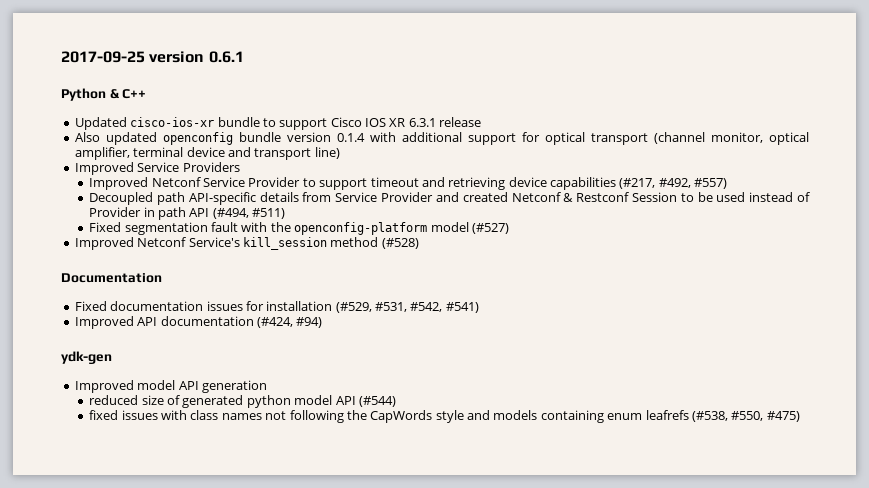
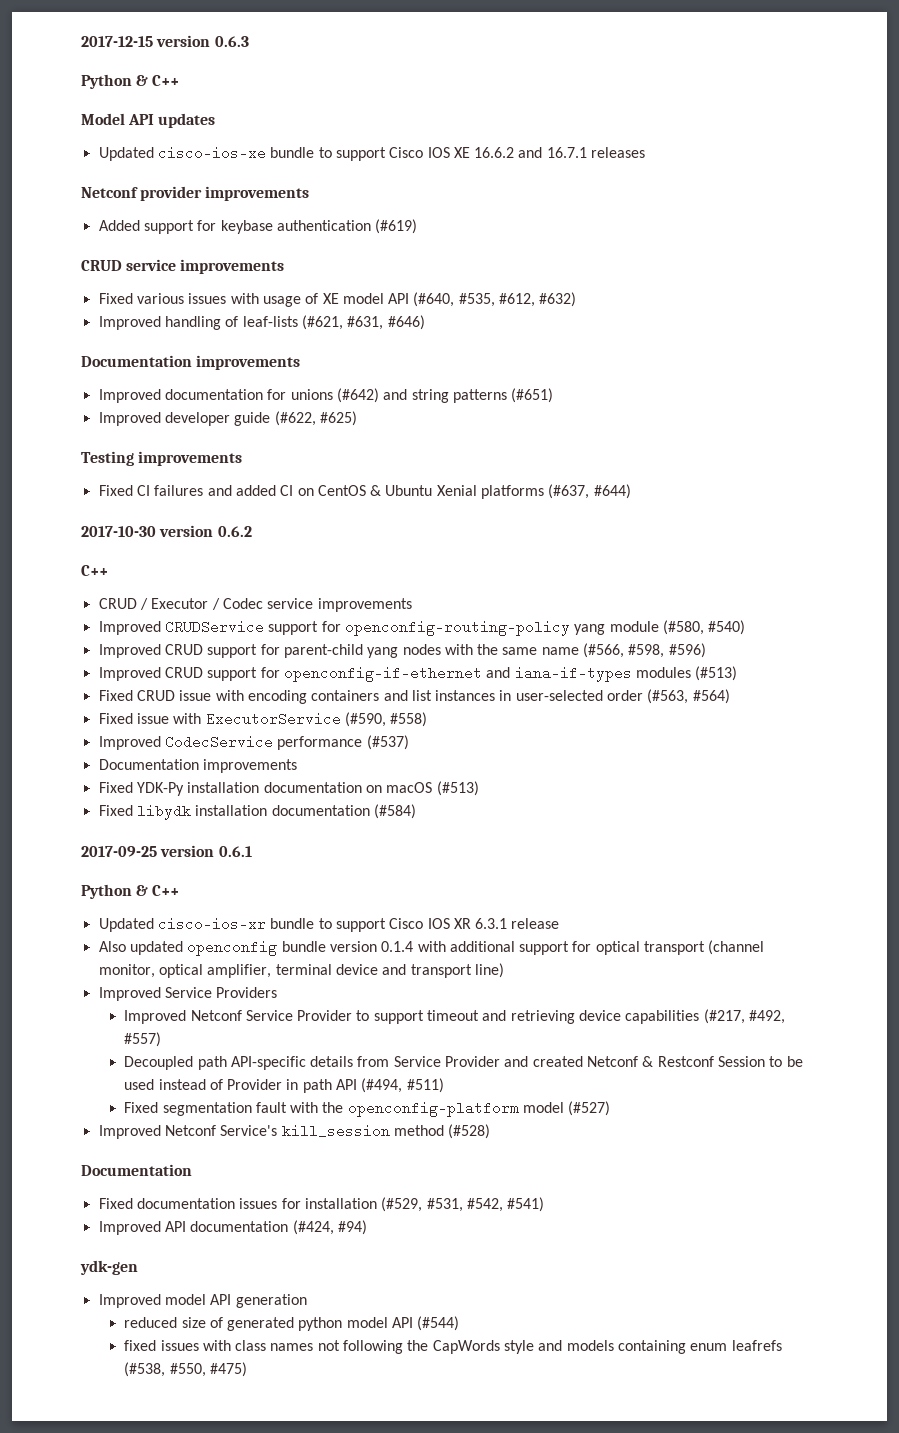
+ 2017-12-15 version 0.6.3
+ Python & C++
+ Model API updates
+ Updated cisco-ios-xe bundle to support Cisco IOS XE 16.6.2 and 16.7.1 releases
+ Netconf provider improvements
+ Added support for keybase authentication (#619)
+ CRUD service improvements
+ Fixed various issues with usage of XE model API (#640, #535, #612, #632)
+ Improved handling of leaf-lists (#621, #631, #646)
+ Documentation improvements
+ Improved documentation for unions (#642) and string patterns (#651)
+ Improved developer guide (#622, #625)
+ Testing improvements
+ Fixed CI failures and added CI on CentOS & Ubuntu Xenial platforms (#637, #644)
+ 2017-10-30 version 0.6.2
+ C++
+ CRUD / Executor / Codec service improvements
+ Improved CRUDService support for openconfig-routing-policy yang module (#580, #540)
+ Improved CRUD support for parent-child yang nodes with the same name (#566, #598, #596)
+ Improved CRUD support for openconfig-if-ethernet and iana-if-types modules (#513)
+ Fixed CRUD issue with encoding containers and list instances in user-selected order (#563, #564)
+ Fixed issue with ExecutorService (#590, #558)
+ Improved CodecService performance (#537)
+ Documentation improvements
+ Fixed YDK-Py installation documentation on macOS (#513)
+ Fixed libydk installation documentation (#584)

